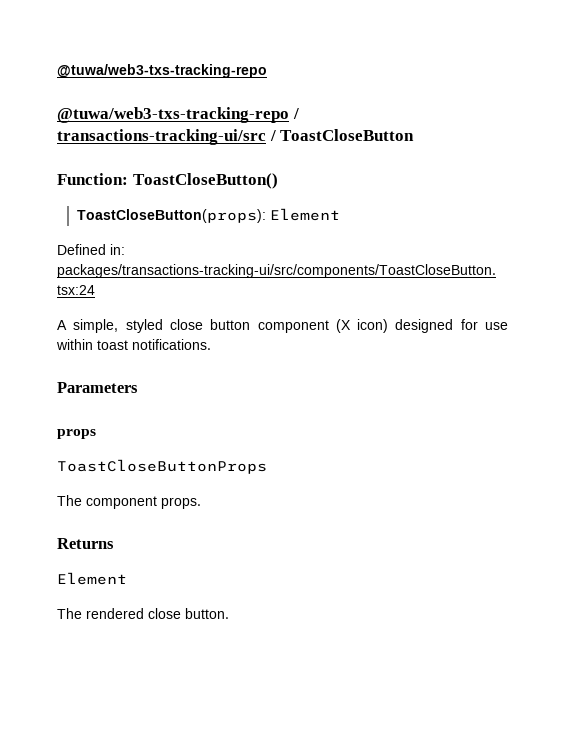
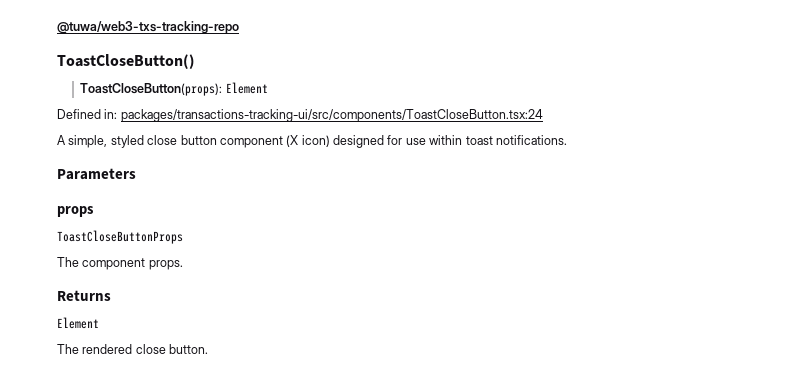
- @tuwa/web3-txs-tracking-repo / transactions-tracking-ui/src / ToastCloseButton
- Function: ToastCloseButton()
+ ToastCloseButton()

